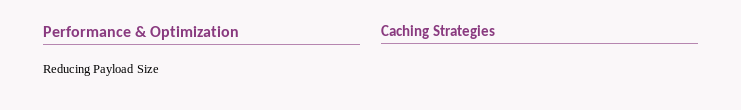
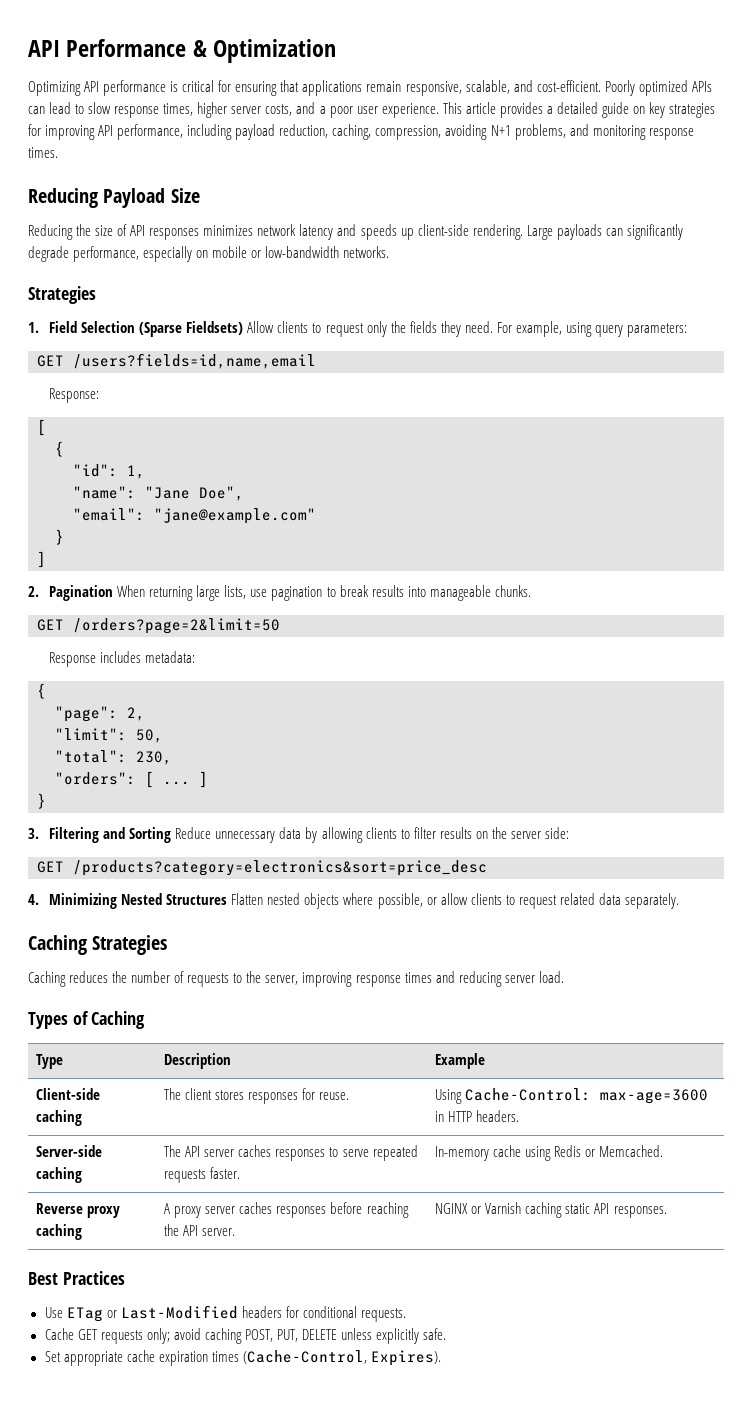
- Performance & Optimization
+ API Performance & Optimization
+ Optimizing API performance is critical for ensuring that applications remain responsive, scalable, and cost-efficient. Poorly optimized APIs can lead to slow response times, higher server costs, and a poor user experience. This article provides a detailed guide on key strategies for improving API performance, including payload reduction, caching, compression, avoiding N+1 problems, and monitoring response times.
  Reducing Payload Size
+ Reducing the size of API responses minimizes network latency and speeds up client-side rendering. Large payloads can significantly degrade performance, especially on mobile or low-bandwidth networks.
+ Strategies
+ 1. Field Selection (Sparse Fieldsets) Allow clients to request only the fields they need. For example, using query parameters:
+ GET /users?fields=id,name,email
+ Response:
+ [
+ {
+ "id": 1,
+ "name": "Jane Doe",
+ "email": "jane@example.com"
+ }
+ ]
+ 2. Pagination When returning large lists, use pagination to break results into manageable chunks.
+ GET /orders?page=2&limit=50
+ Response includes metadata:
+ {
+ "page": 2,
+ "limit": 50,
+ "total": 230,
+ "orders": [ ... ]
+ }
+ 3. Filtering and Sorting Reduce unnecessary data by allowing clients to filter results on the server side:
+ GET /products?category=electronics&sort=price_desc
+ 4. Minimizing Nested Structures Flatten nested objects where possible, or allow clients to request related data separately.
  Caching Strategies
+ Caching reduces the number of requests to the server, improving response times and reducing server load.
+ Types of Caching
+ Type | Description | Example
+ Client-side caching | The client stores responses for reuse. | Using Cache-Control: max-age=3600 in HTTP headers.
+ Server-side caching | The API server caches responses to serve repeated requests faster. | In-memory cache using Redis or Memcached.
+ Reverse proxy caching | A proxy server caches responses before reaching the API server. | NGINX or Varnish caching static API responses.
+ Best Practices
+ Use ETag or Last-Modified headers for conditional requests.
+ Cache GET requests only; avoid caching POST, PUT, DELETE unless explicitly safe.
+ Set appropriate cache expiration times (Cache-Control, Expires).

